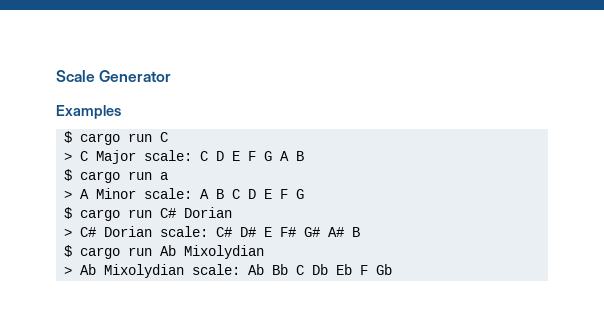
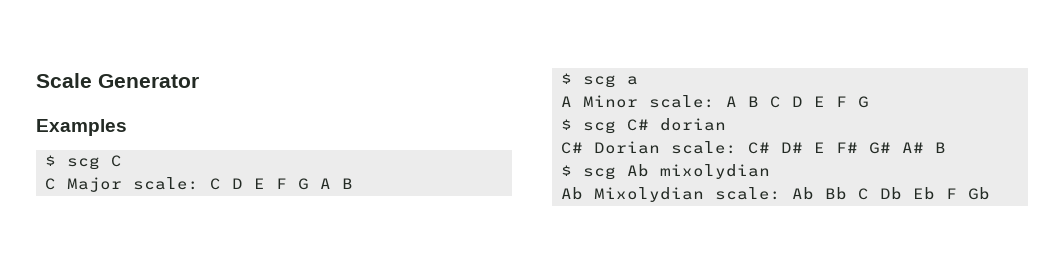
- $ cargo run C
+ $ scg C
- > C Major scale: C D E F G A B
+ C Major scale: C D E F G A B
- $ cargo run a
+ $ scg a
- > A Minor scale: A B C D E F G
+ A Minor scale: A B C D E F G
- $ cargo run C# Dorian
- > C# Dorian scale: C# D# E F# G# A# B
+ $ scg C# dorian
+ C# Dorian scale: C# D# E F# G# A# B
- $ cargo run Ab Mixolydian
- > Ab Mixolydian scale: Ab Bb C Db Eb F Gb
+ $ scg Ab mixolydian
+ Ab Mixolydian scale: Ab Bb C Db Eb F Gb

